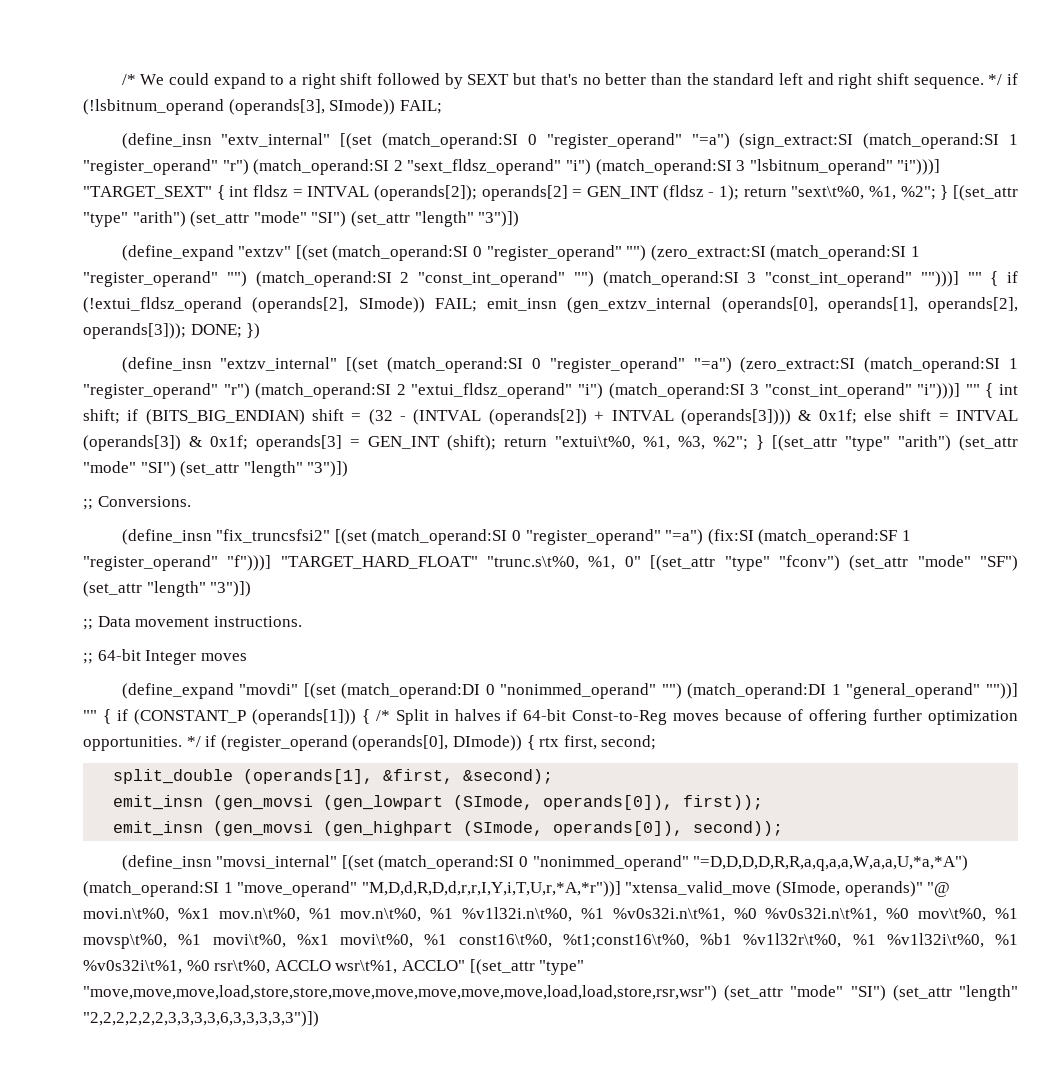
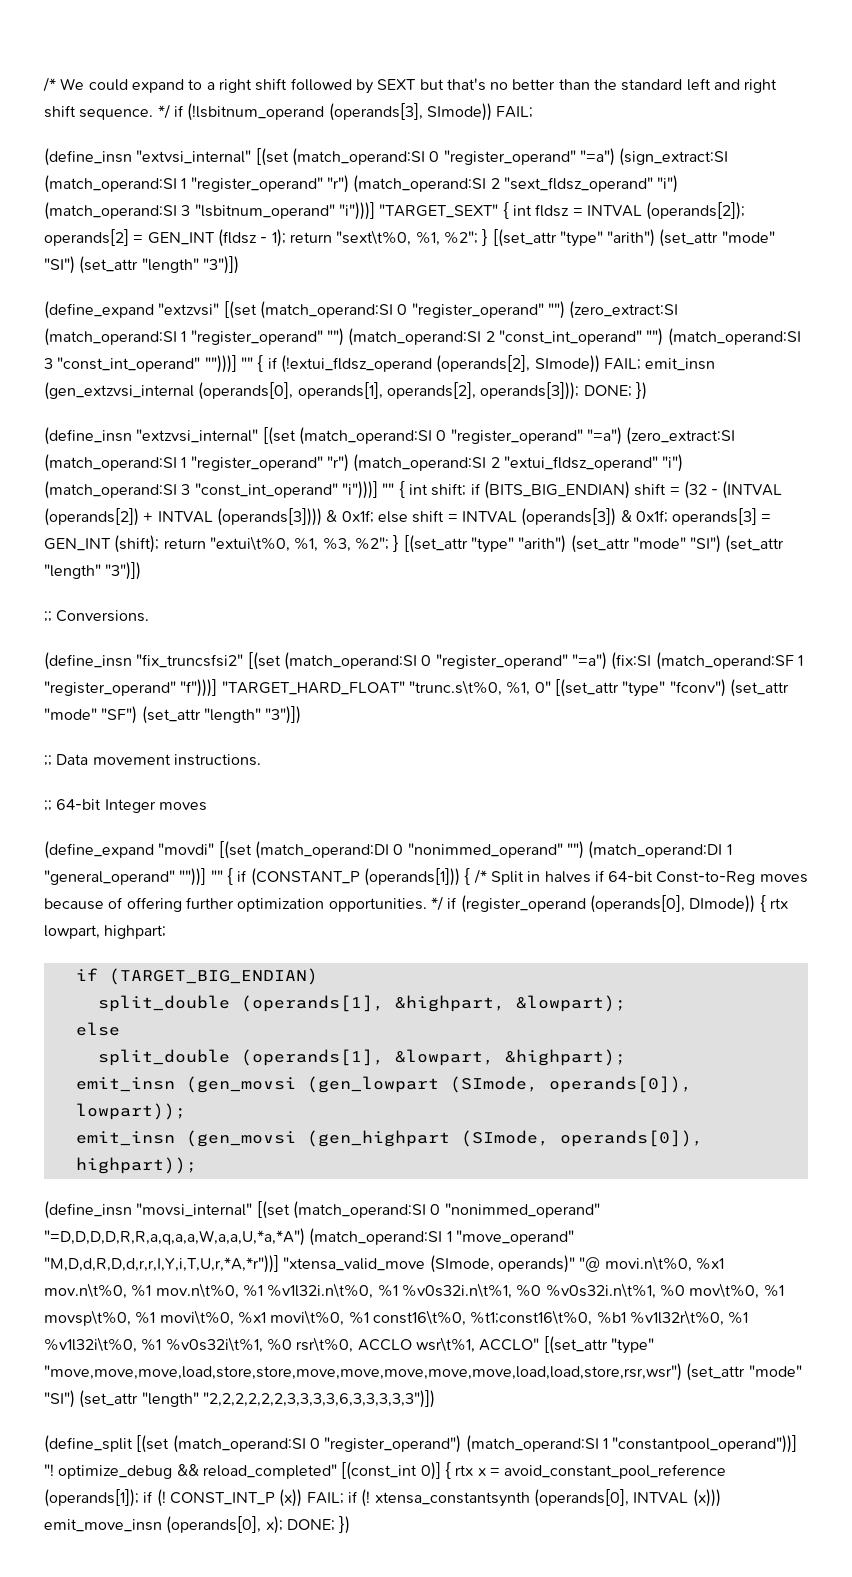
- (define_insn "extv_internal" [(set (match_operand:SI 0 "register_operand" "=a") (sign_extract:SI (match_operand:SI 1 "register_operand" "r") (match_operand:SI 2 "sext_fldsz_operand" "i") (match_operand:SI 3 "lsbitnum_operand" "i")))] "TARGET_SEXT" { int fldsz = INTVAL (operands[2]); operands[2] = GEN_INT (fldsz - 1); return "sext\t%0, %1, %2"; } [(set_attr "type" "arith") (set_attr "mode" "SI") (set_attr "length" "3")])
+ (define_insn "extvsi_internal" [(set (match_operand:SI 0 "register_operand" "=a") (sign_extract:SI (match_operand:SI 1 "register_operand" "r") (match_operand:SI 2 "sext_fldsz_operand" "i") (match_operand:SI 3 "lsbitnum_operand" "i")))] "TARGET_SEXT" { int fldsz = INTVAL (operands[2]); operands[2] = GEN_INT (fldsz - 1); return "sext\t%0, %1, %2"; } [(set_attr "type" "arith") (set_attr "mode" "SI") (set_attr "length" "3")])
- (define_expand "extzv" [(set (match_operand:SI 0 "register_operand" "") (zero_extract:SI (match_operand:SI 1 "register_operand" "") (match_operand:SI 2 "const_int_operand" "") (match_operand:SI 3 "const_int_operand" "")))] "" { if (!extui_fldsz_operand (operands[2], SImode)) FAIL; emit_insn (gen_extzv_internal (operands[0], operands[1], operands[2], operands[3])); DONE; })
+ (define_expand "extzvsi" [(set (match_operand:SI 0 "register_operand" "") (zero_extract:SI (match_operand:SI 1 "register_operand" "") (match_operand:SI 2 "const_int_operand" "") (match_operand:SI 3 "const_int_operand" "")))] "" { if (!extui_fldsz_operand (operands[2], SImode)) FAIL; emit_insn (gen_extzvsi_internal (operands[0], operands[1], operands[2], operands[3])); DONE; })
- (define_insn "extzv_internal" [(set (match_operand:SI 0 "register_operand" "=a") (zero_extract:SI (match_operand:SI 1 "register_operand" "r") (match_operand:SI 2 "extui_fldsz_operand" "i") (match_operand:SI 3 "const_int_operand" "i")))] "" { int shift;
+ (define_insn "extzvsi_internal" [(set (match_operand:SI 0 "register_operand" "=a") (zero_extract:SI (match_operand:SI 1 "register_operand" "r") (match_operand:SI 2 "extui_fldsz_operand" "i") (match_operand:SI 3 "const_int_operand" "i")))] "" { int shift;
- */ if (register_operand (operands[0], DImode)) { rtx first, second;
- split_double (operands[1], &first, &second);
+ */ if (register_operand (operands[0], DImode)) { rtx lowpart, highpart;
+ if (TARGET_BIG_ENDIAN)
+ split_double (operands[1], &highpart, &lowpart);
+ else
+ split_double (operands[1], &lowpart, &highpart);
- emit_insn (gen_movsi (gen_lowpart (SImode, operands[0]), first));
+ emit_insn (gen_movsi (gen_lowpart (SImode, operands[0]), lowpart));
- emit_insn (gen_movsi (gen_highpart (SImode, operands[0]), second));
+ emit_insn (gen_movsi (gen_highpart (SImode, operands[0]), highpart));
+ (define_split [(set (match_operand:SI 0 "register_operand") (match_operand:SI 1 "constantpool_operand"))] "! optimize_debug && reload_completed" [(const_int 0)] { rtx x = avoid_constant_pool_reference (operands[1]); if (! CONST_INT_P (x)) FAIL; if (! xtensa_constantsynth (operands[0], INTVAL (x))) emit_move_insn (operands[0], x); DONE; })

